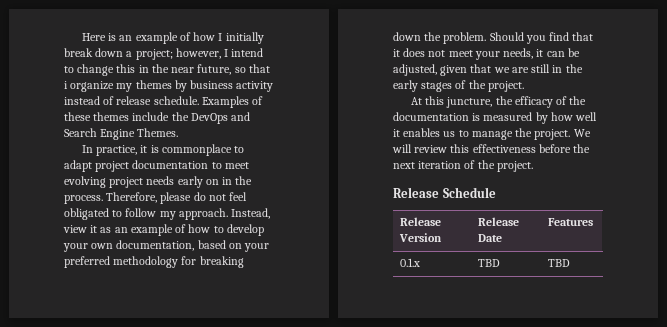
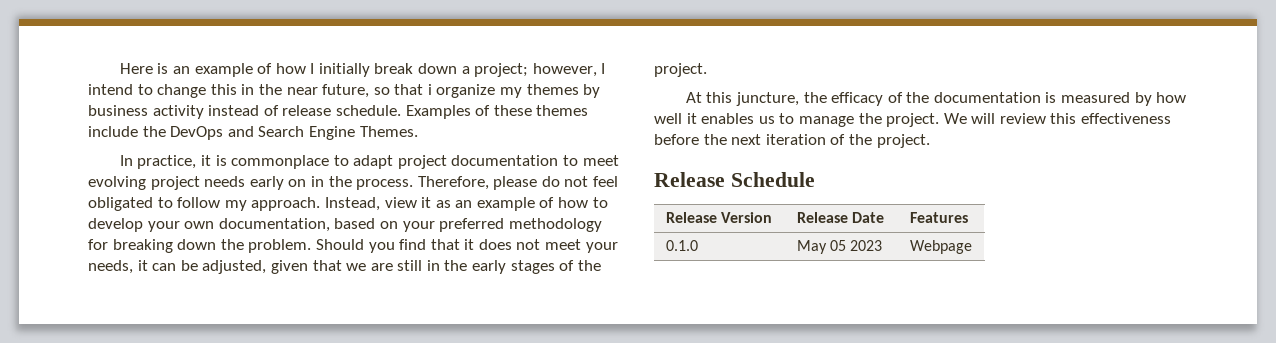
- 0.1.x | TBD | TBD
+ 0.1.0 | May 05 2023 | Webpage

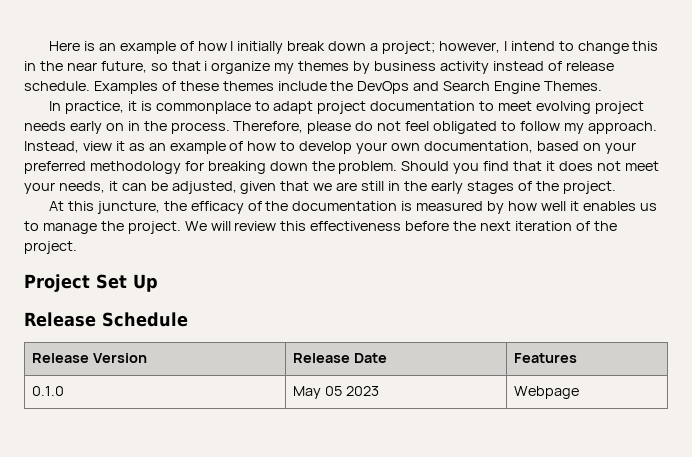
+ Project Set Up

